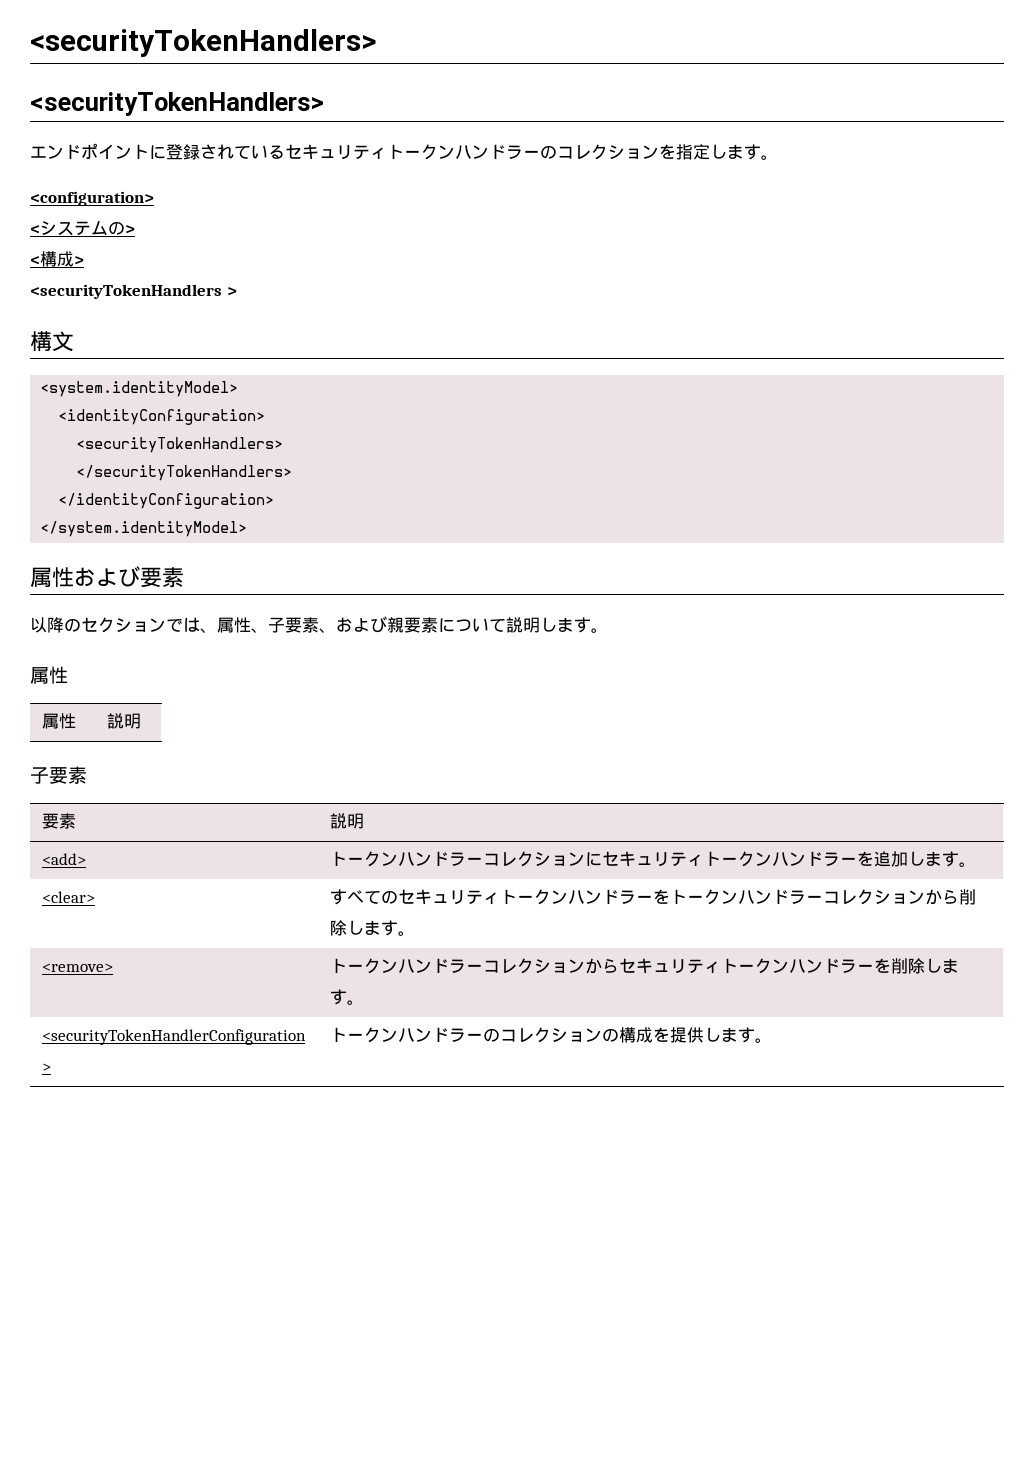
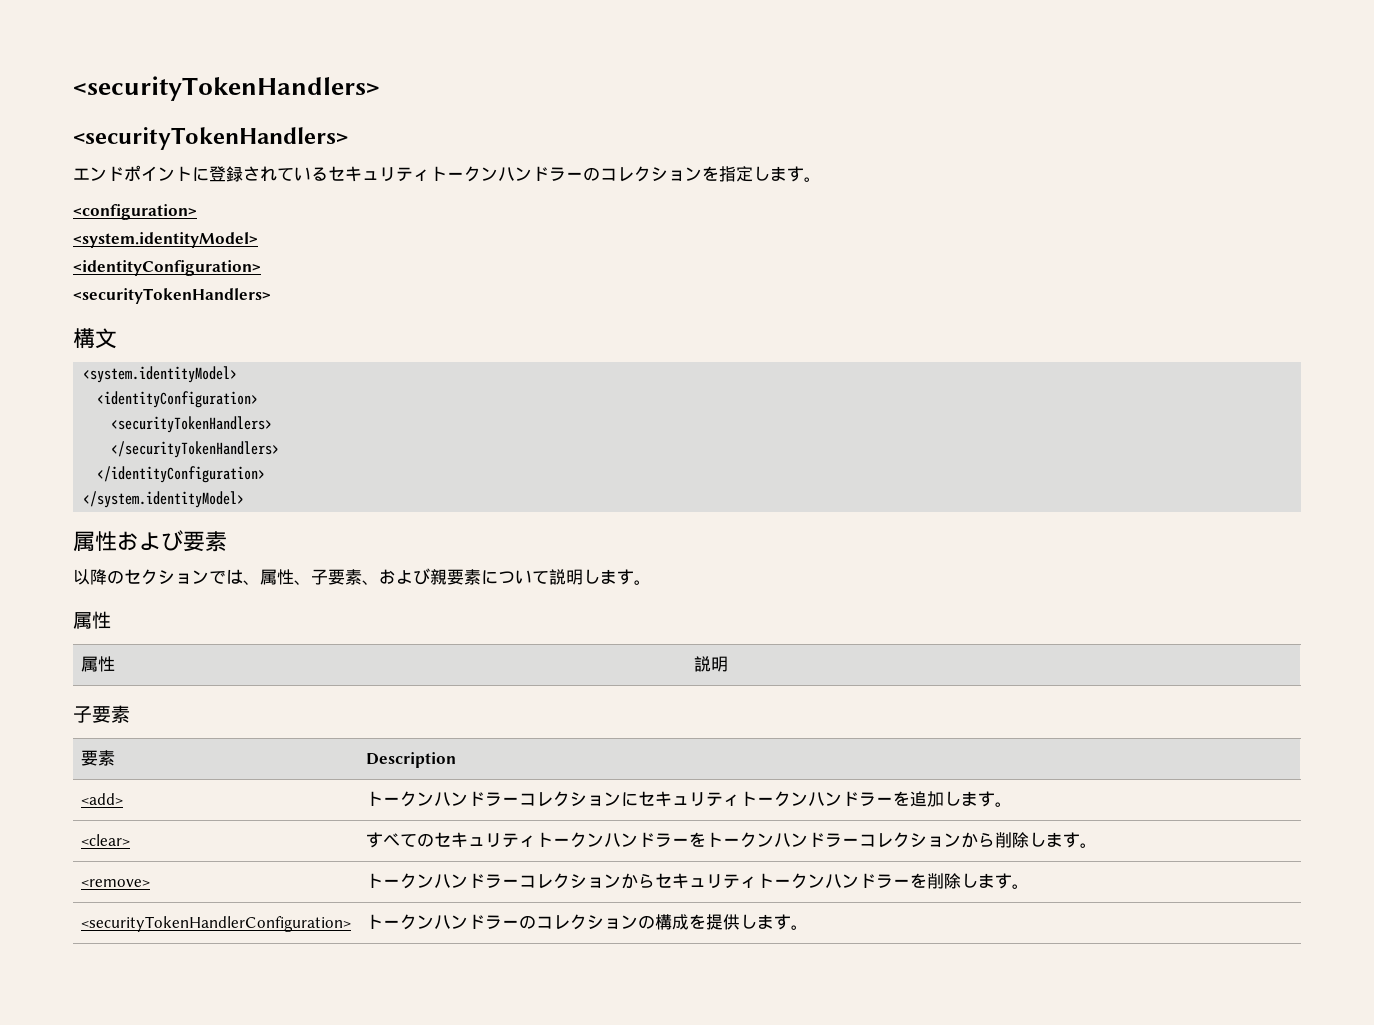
  <configuration>
- <システムの>
- <構成>
- <securityTokenHandlers >
+ <system.identityModel>
+ <identityConfiguration>
+ <securityTokenHandlers>
- 要素 | 説明
+ 要素 | Description
- <securityTokenHandlerConfiguration > | トークンハンドラーのコレクションの構成を提供します。
+ <securityTokenHandlerConfiguration> | トークンハンドラーのコレクションの構成を提供します。

